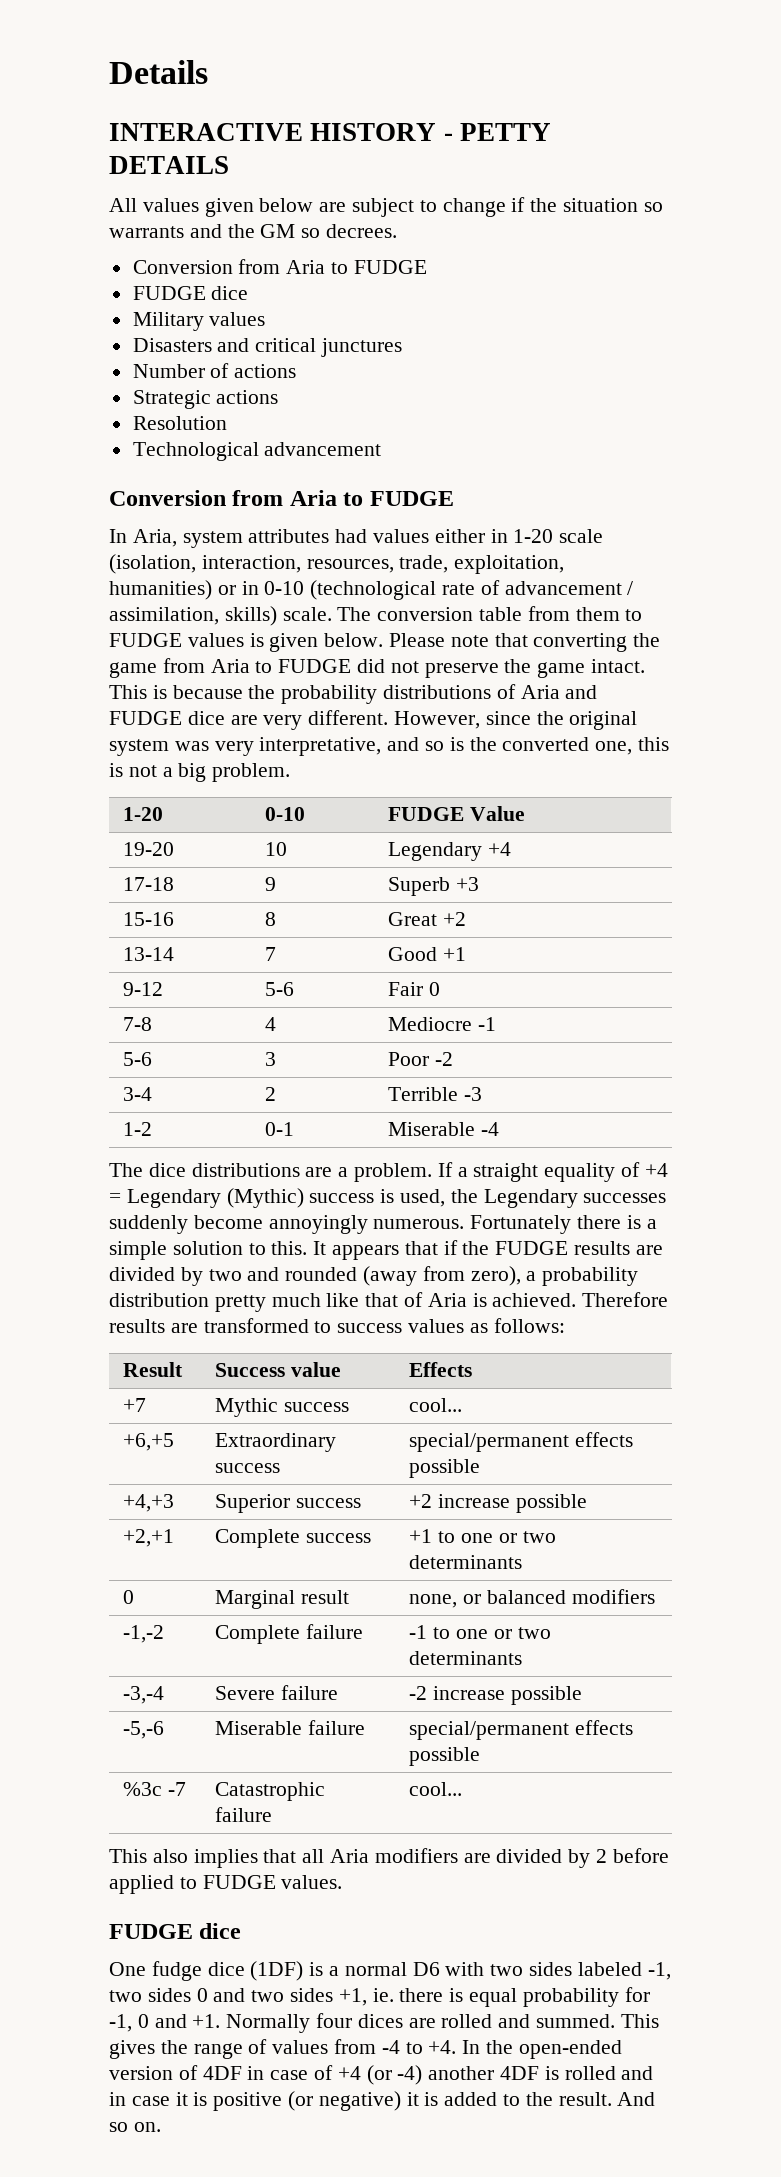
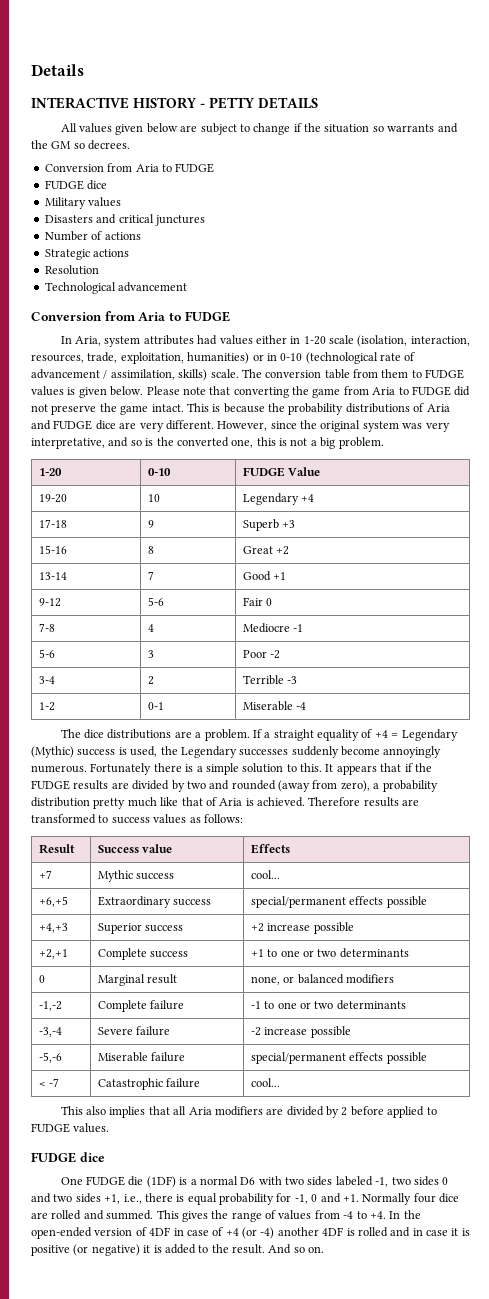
- %3c -7 | Catastrophic failure | cool...
+ < -7 | Catastrophic failure | cool...
- One fudge dice (1DF) is a normal D6 with two sides labeled -1, two sides 0 and two sides +1, ie. there is equal probability for -1, 0 and +1.
+ One FUDGE die (1DF) is a normal D6 with two sides labeled -1, two sides 0 and two sides +1, i.e., there is equal probability for -1, 0 and +1.
- Normally four dices are rolled and summed.
+ Normally four dice are rolled and summed.

